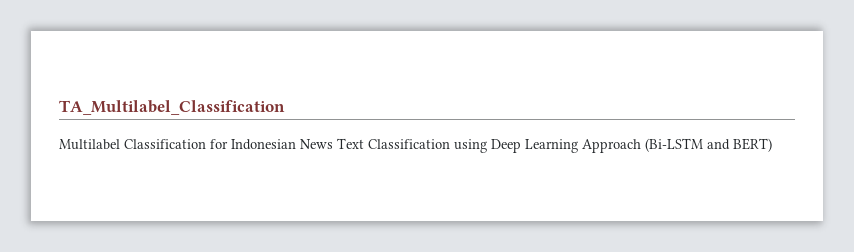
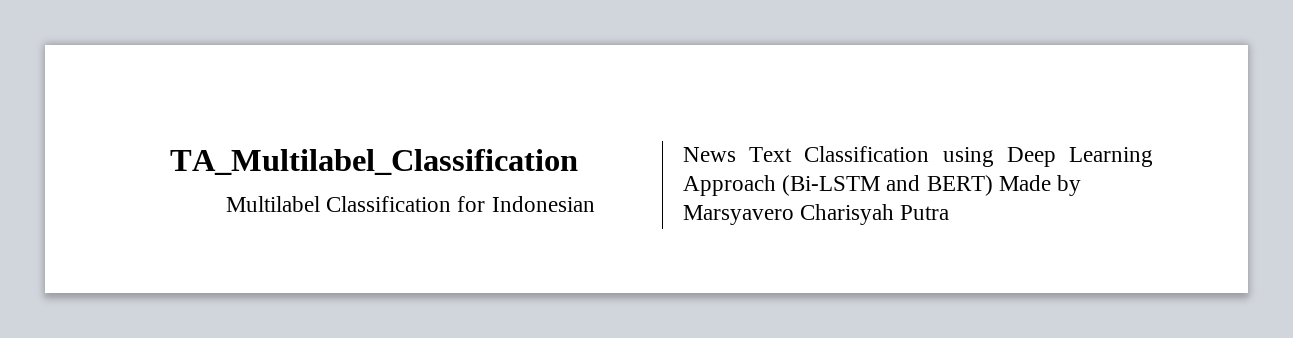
- Multilabel Classification for Indonesian News Text Classification using Deep Learning Approach (Bi-LSTM and BERT)
+ Multilabel Classification for Indonesian News Text Classification using Deep Learning Approach (Bi-LSTM and BERT) Made by Marsyavero Charisyah Putra

